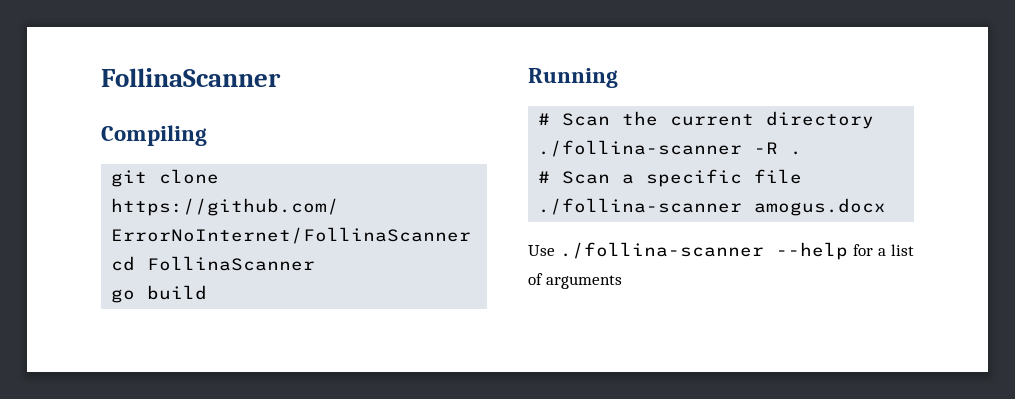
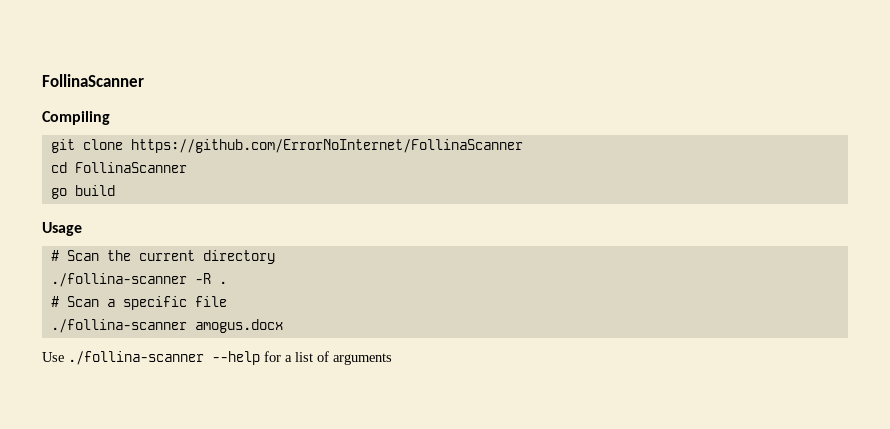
- Running
+ Usage

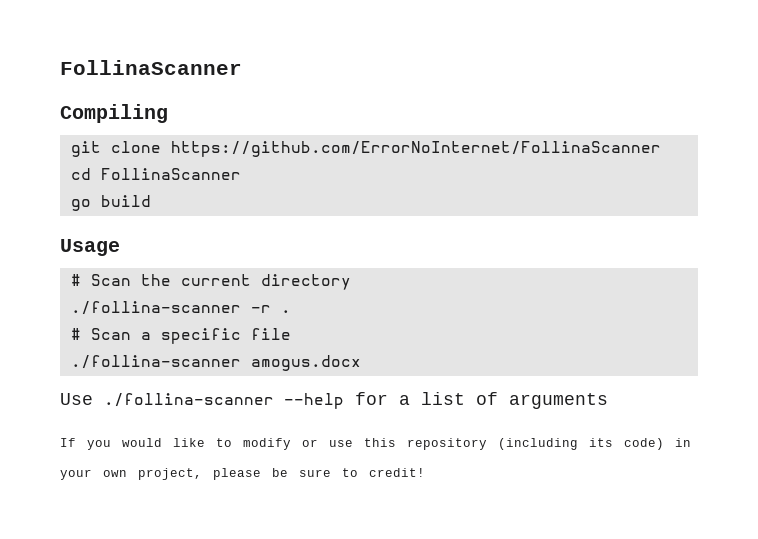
- ./follina-scanner -R .
+ ./follina-scanner -r .
+ If you would like to modify or use this repository (including its code) in your own project, please be sure to credit!

